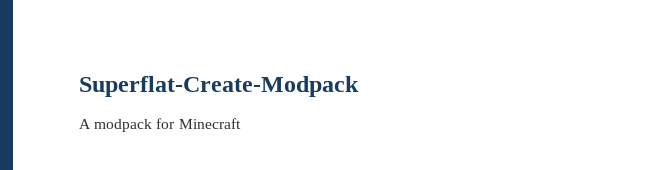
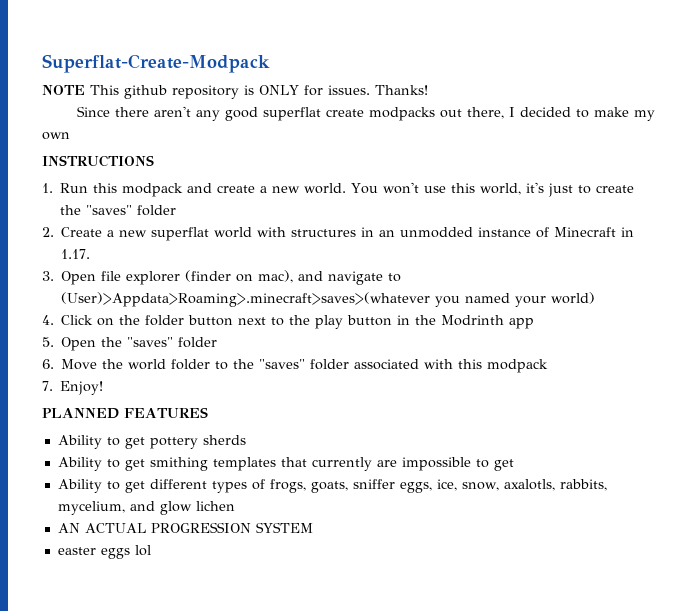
- A modpack for Minecraft
+ NOTE This github repository is ONLY for issues. Thanks!
+ Since there aren't any good superflat create modpacks out there, I decided to make my own
+ INSTRUCTIONS
+ 1. Run this modpack and create a new world. You won't use this world, it's just to create the "saves" folder
+ 2. Create a new superflat world with structures in an unmodded instance of Minecraft in 1.17.
+ 3. Open file explorer (finder on mac), and navigate to (User)>Appdata>Roaming>.minecraft>saves>(whatever you named your world)
+ 4. Click on the folder button next to the play button in the Modrinth app
+ 5. Open the "saves" folder
+ 6. Move the world folder to the "saves" folder associated with this modpack
+ 7. Enjoy!
+ PLANNED FEATURES
+ Ability to get pottery sherds
+ Ability to get smithing templates that currently are impossible to get
+ Ability to get different types of frogs, goats, sniffer eggs, ice, snow, axalotls, rabbits, mycelium, and glow lichen
+ AN ACTUAL PROGRESSION SYSTEM
+ easter eggs lol

